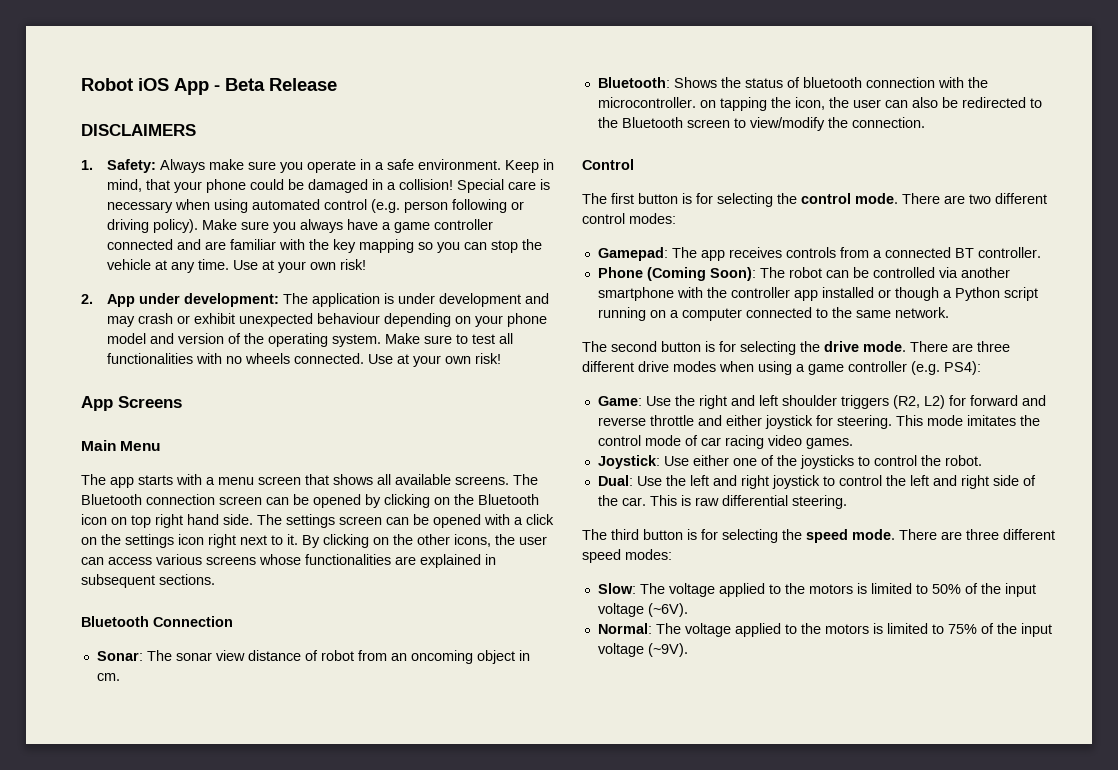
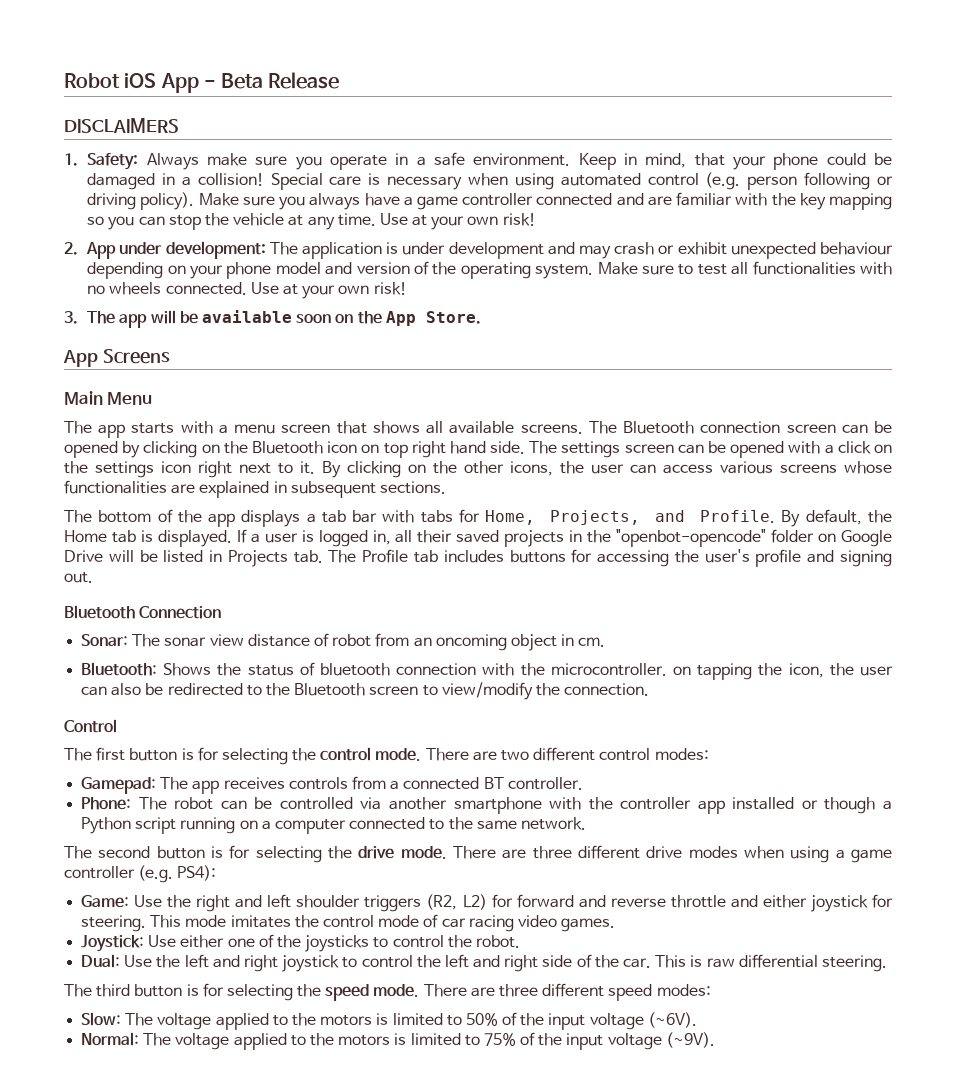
+ 3. The app will be available soon on the App Store.
+ The bottom of the app displays a tab bar with tabs for Home, Projects, and Profile. By default, the Home tab is displayed. If a user is logged in, all their saved projects in the "openbot-opencode" folder on Google Drive will be listed in Projects tab. The Profile tab includes buttons for accessing the user's profile and signing out.
- Phone (Coming Soon): The robot can be controlled via another smartphone with the controller app installed or though a Python script running on a computer connected to the same network.
+ Phone: The robot can be controlled via another smartphone with the controller app installed or though a Python script running on a computer connected to the same network.

